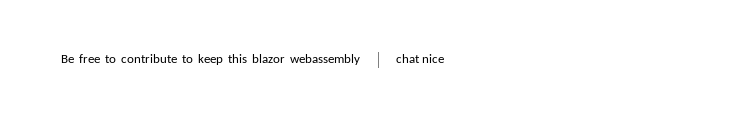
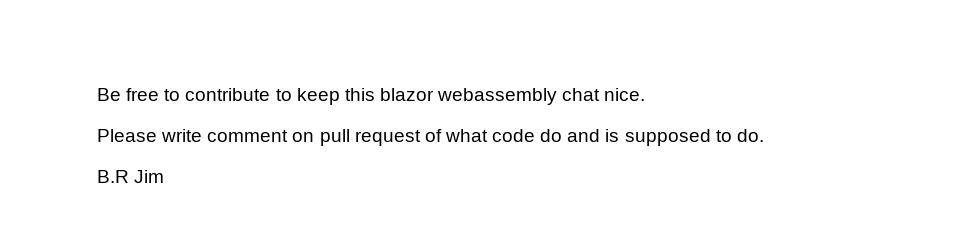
- Be free to contribute to keep this blazor webassembly chat nice
+ Be free to contribute to keep this blazor webassembly chat nice.
+ Please write comment on pull request of what code do and is supposed to do.
+ B.R Jim

